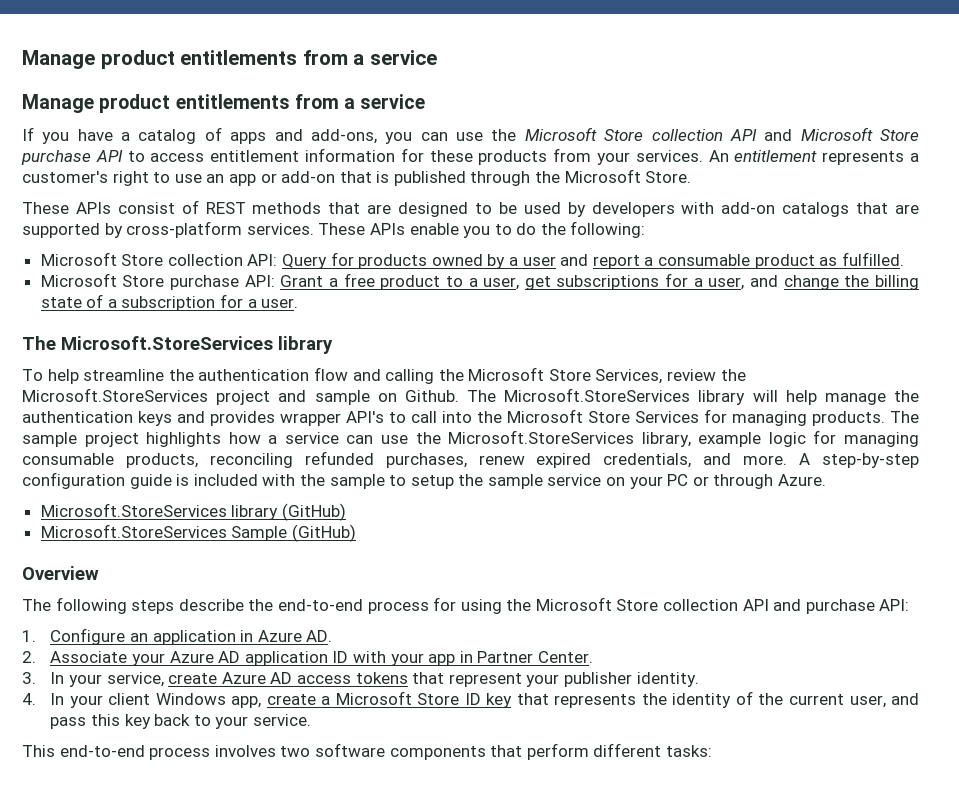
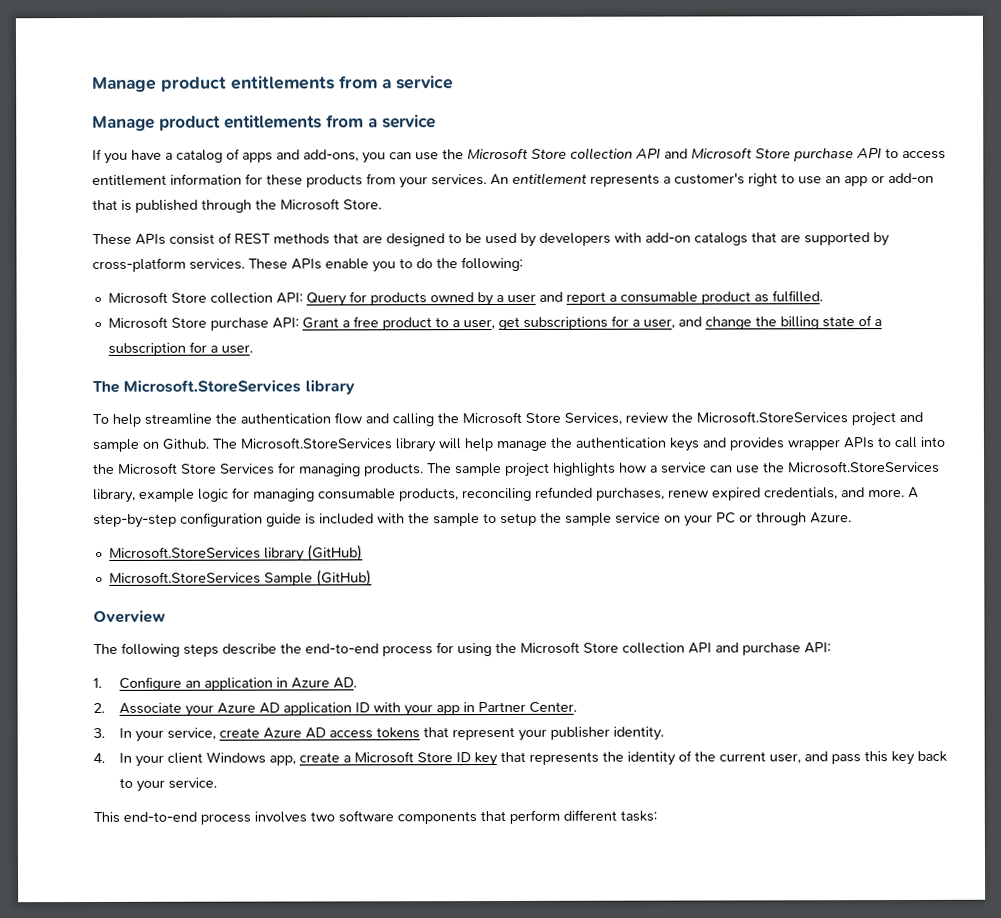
- The Microsoft.StoreServices library will help manage the authentication keys and provides wrapper API's to call into the Microsoft Store Services for managing products.
+ The Microsoft.StoreServices library will help manage the authentication keys and provides wrapper APIs to call into the Microsoft Store Services for managing products.

